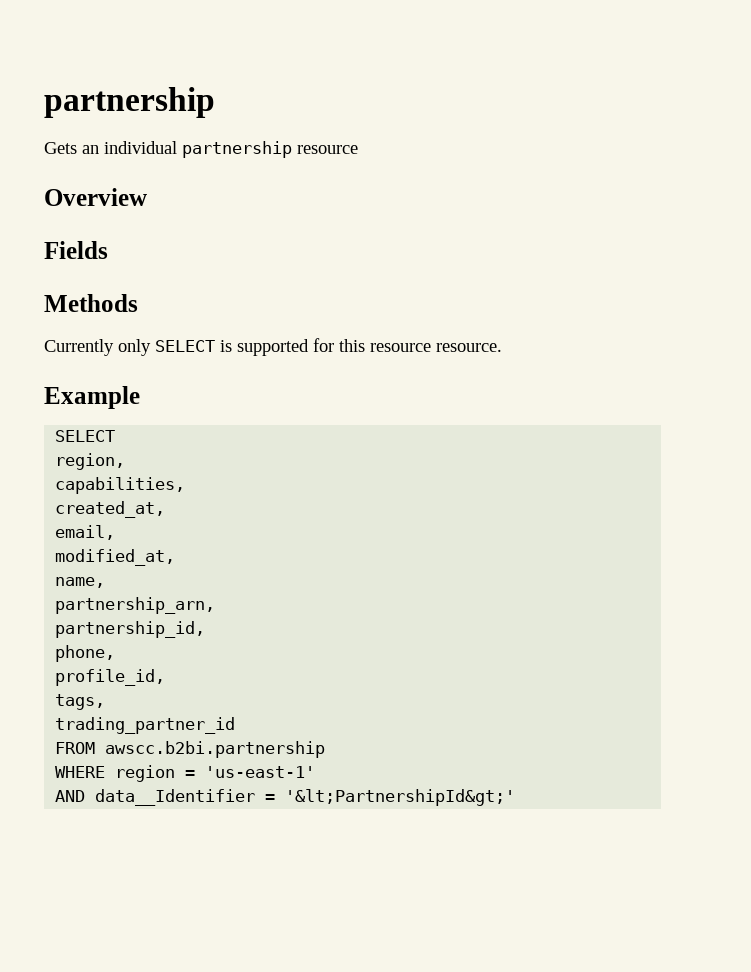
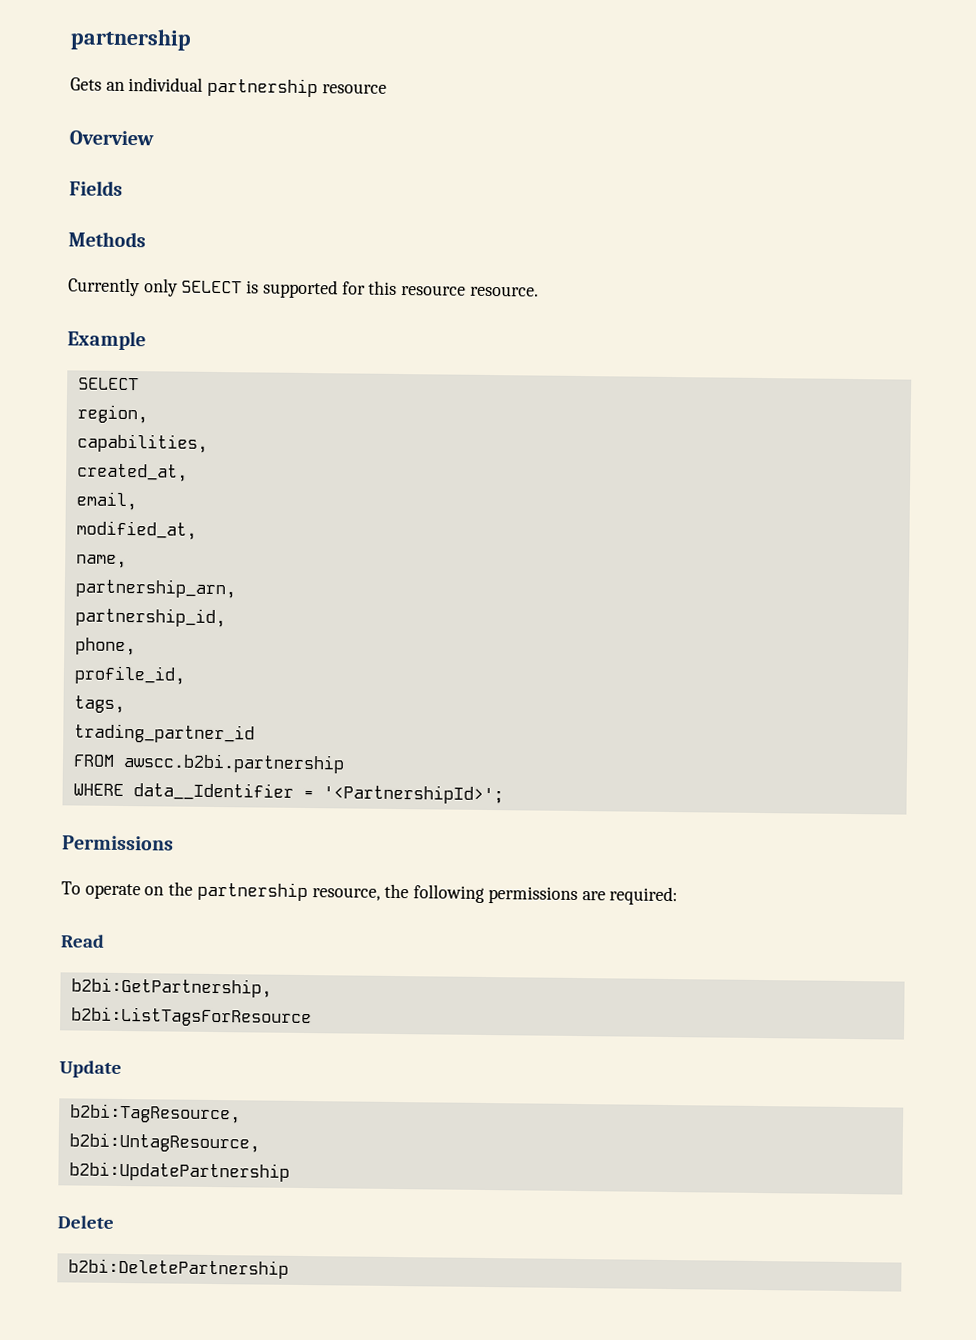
- WHERE region = 'us-east-1'
- AND data__Identifier = '&lt;PartnershipId&gt;'
+ WHERE data__Identifier = '<PartnershipId>';
+ Permissions
+ To operate on the partnership resource, the following permissions are required:
+ Read
+ b2bi:GetPartnership,
+ b2bi:ListTagsForResource
+ Update
+ b2bi:TagResource,
+ b2bi:UntagResource,
+ b2bi:UpdatePartnership
+ Delete
+ b2bi:DeletePartnership

